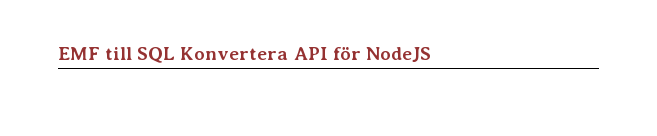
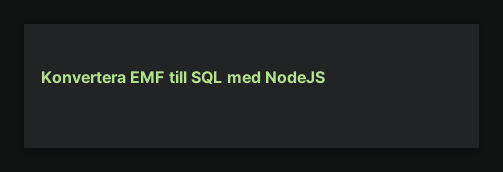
- EMF till SQL Konvertera API för NodeJS
+ Konvertera EMF till SQL med NodeJS

